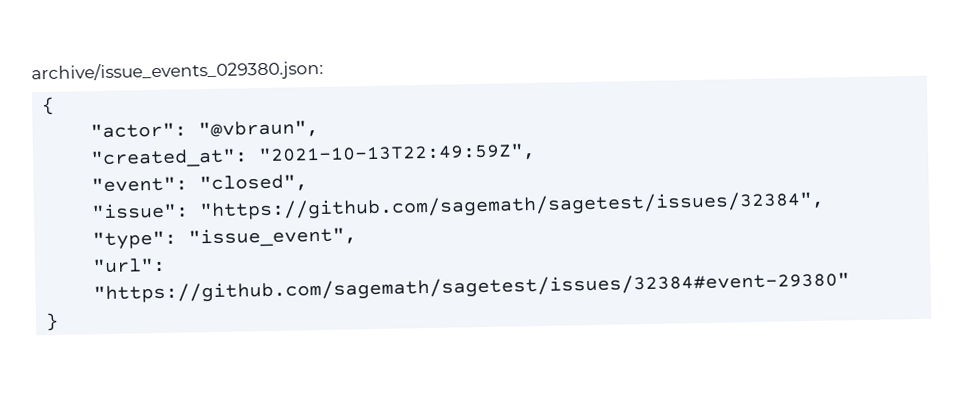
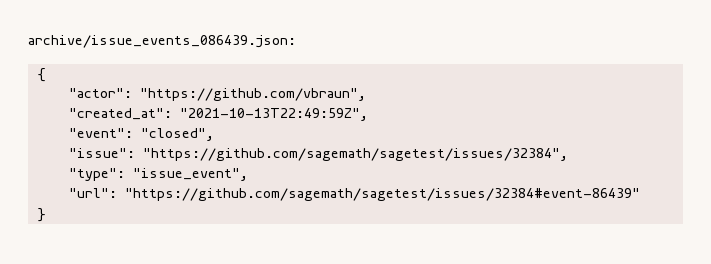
- archive/issue_events_029380.json:
+ archive/issue_events_086439.json:
- "actor": "@vbraun",
+ "actor": "https://github.com/vbraun",
- "url": "https://github.com/sagemath/sagetest/issues/32384#event-29380"
+ "url": "https://github.com/sagemath/sagetest/issues/32384#event-86439"

